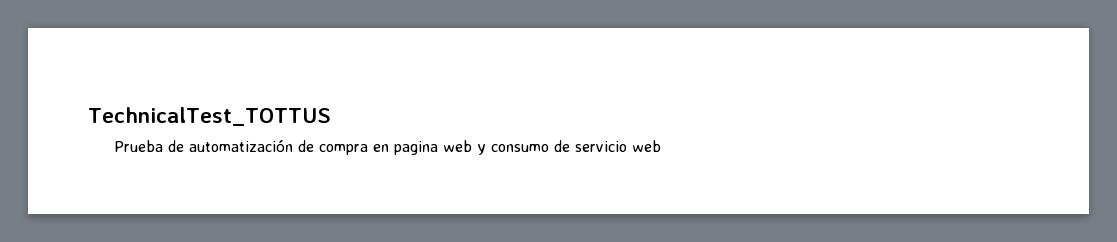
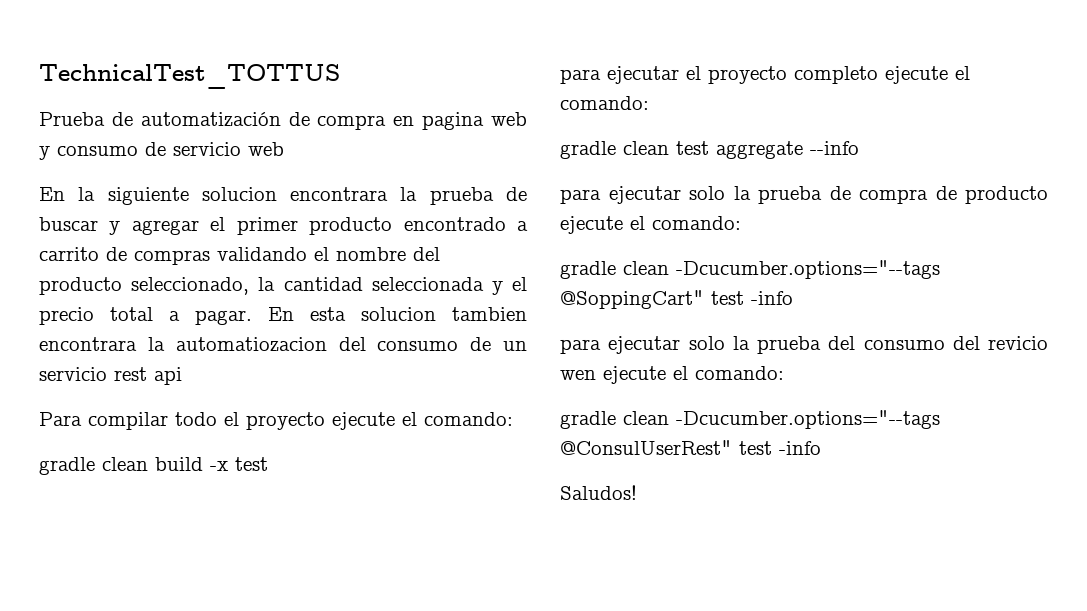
+ En la siguiente solucion encontrara la prueba de buscar y agregar el primer producto encontrado a carrito de compras validando el nombre del producto seleccionado, la cantidad seleccionada y el precio total a pagar. En esta solucion tambien encontrara la automatiozacion del consumo de un servicio rest api
+ Para compilar todo el proyecto ejecute el comando:
+ gradle clean build -x test
+ para ejecutar el proyecto completo ejecute el comando:
+ gradle clean test aggregate --info
+ para ejecutar solo la prueba de compra de producto ejecute el comando:
+ gradle clean -Dcucumber.options="--tags @SoppingCart" test -info
+ para ejecutar solo la prueba del consumo del revicio wen ejecute el comando:
+ gradle clean -Dcucumber.options="--tags @ConsulUserRest" test -info
+ Saludos!

